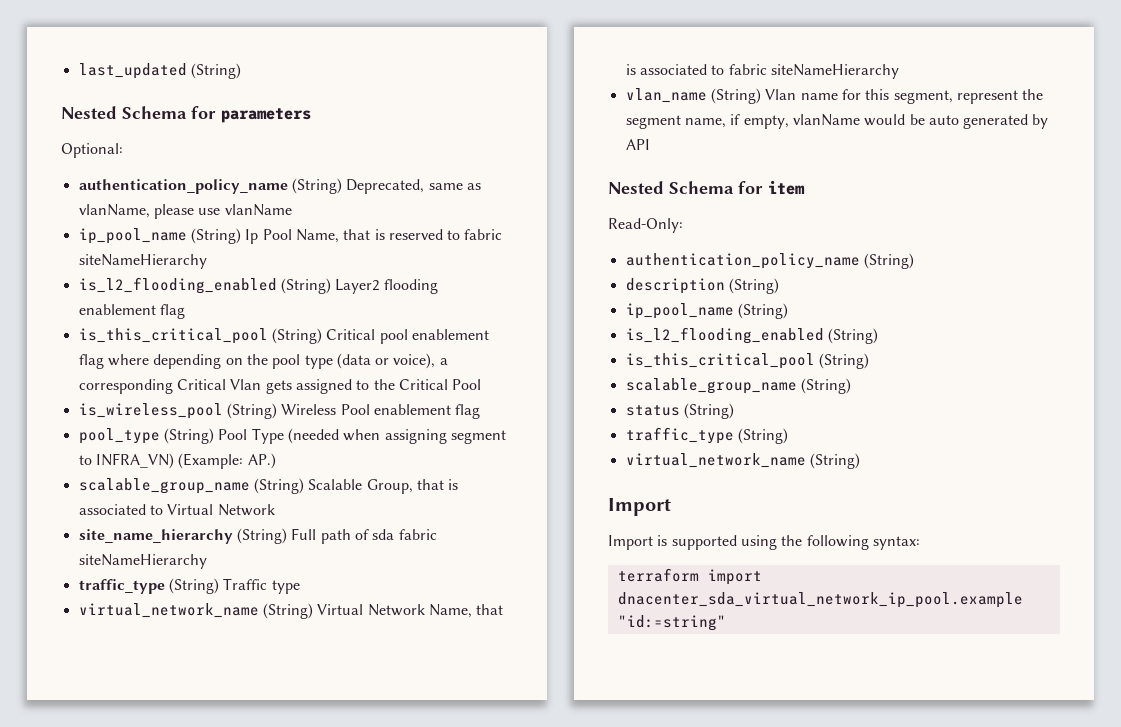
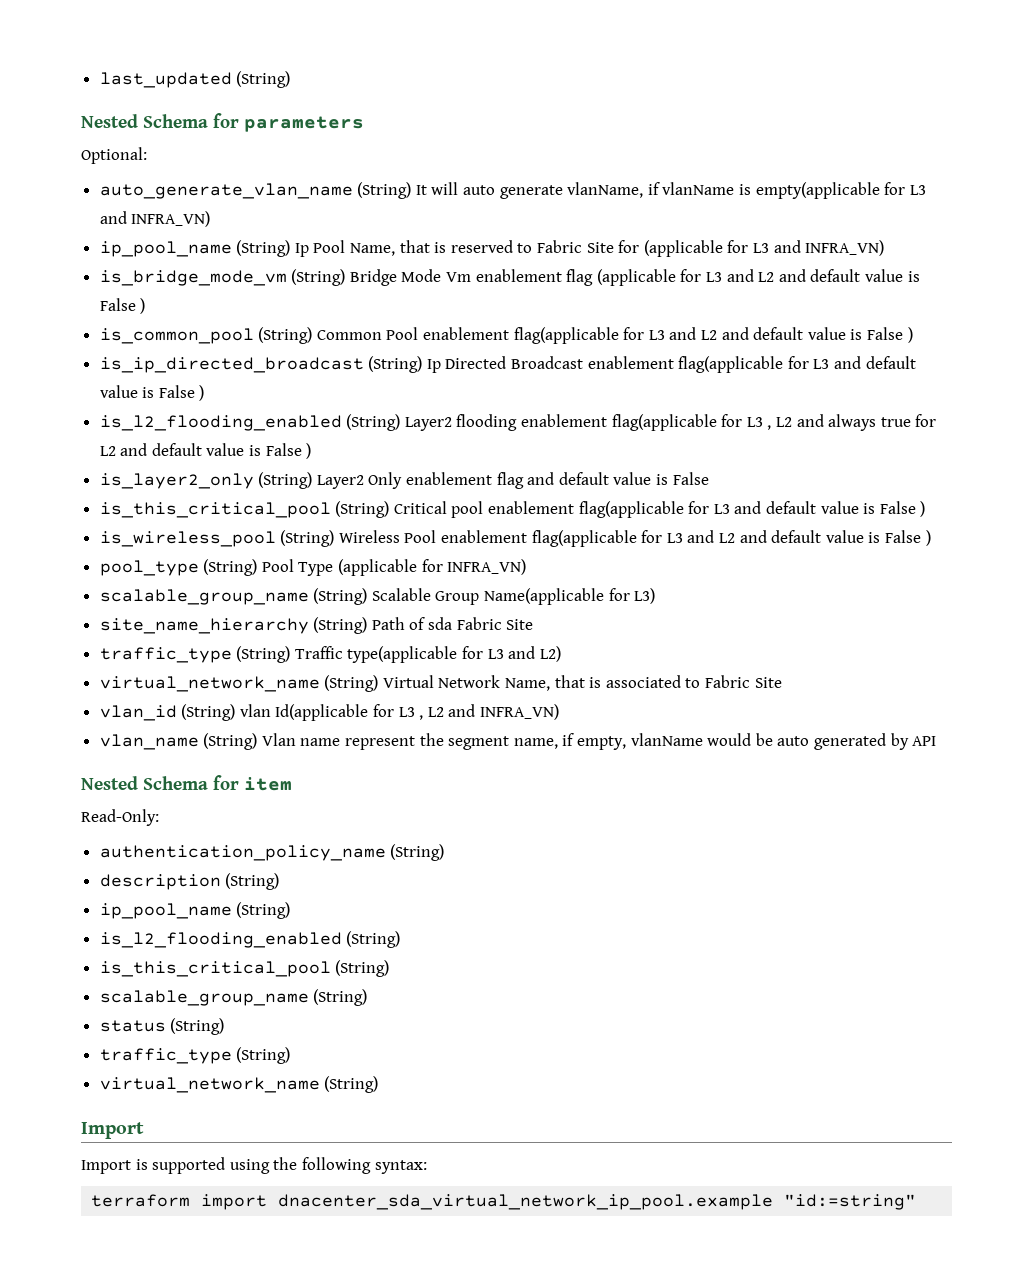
- authentication_policy_name (String) Deprecated, same as vlanName, please use vlanName
+ auto_generate_vlan_name (String) It will auto generate vlanName, if vlanName is empty(applicable for L3 and INFRA_VN)
- ip_pool_name (String) Ip Pool Name, that is reserved to fabric siteNameHierarchy
+ ip_pool_name (String) Ip Pool Name, that is reserved to Fabric Site for (applicable for L3 and INFRA_VN)
+ is_bridge_mode_vm (String) Bridge Mode Vm enablement flag (applicable for L3 and L2 and default value is False )
+ is_common_pool (String) Common Pool enablement flag(applicable for L3 and L2 and default value is False )
+ is_ip_directed_broadcast (String) Ip Directed Broadcast enablement flag(applicable for L3 and default value is False )
- is_l2_flooding_enabled (String) Layer2 flooding enablement flag
+ is_l2_flooding_enabled (String) Layer2 flooding enablement flag(applicable for L3 , L2 and always true for L2 and default value is False )
+ is_layer2_only (String) Layer2 Only enablement flag and default value is False
- is_this_critical_pool (String) Critical pool enablement flag where depending on the pool type (data or voice), a corresponding Critical Vlan gets assigned to the Critical Pool
+ is_this_critical_pool (String) Critical pool enablement flag(applicable for L3 and default value is False )
- is_wireless_pool (String) Wireless Pool enablement flag
+ is_wireless_pool (String) Wireless Pool enablement flag(applicable for L3 and L2 and default value is False )
- pool_type (String) Pool Type (needed when assigning segment to INFRA_VN) (Example: AP.)
+ pool_type (String) Pool Type (applicable for INFRA_VN)
- scalable_group_name (String) Scalable Group, that is associated to Virtual Network
- site_name_hierarchy (String) Full path of sda fabric siteNameHierarchy
- traffic_type (String) Traffic type
+ scalable_group_name (String) Scalable Group Name(applicable for L3)
+ site_name_hierarchy (String) Path of sda Fabric Site
+ traffic_type (String) Traffic type(applicable for L3 and L2)
- virtual_network_name (String) Virtual Network Name, that is associated to fabric siteNameHierarchy
+ virtual_network_name (String) Virtual Network Name, that is associated to Fabric Site
+ vlan_id (String) vlan Id(applicable for L3 , L2 and INFRA_VN)
- vlan_name (String) Vlan name for this segment, represent the segment name, if empty, vlanName would be auto generated by API
+ vlan_name (String) Vlan name represent the segment name, if empty, vlanName would be auto generated by API

